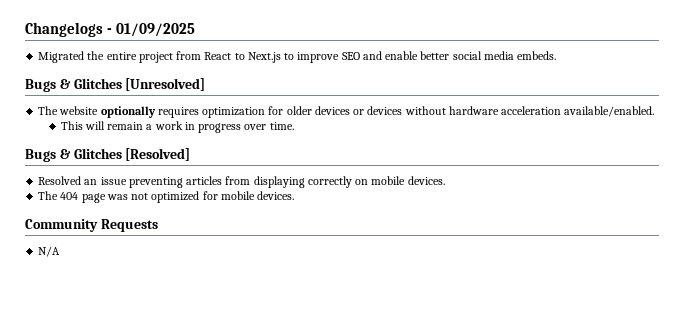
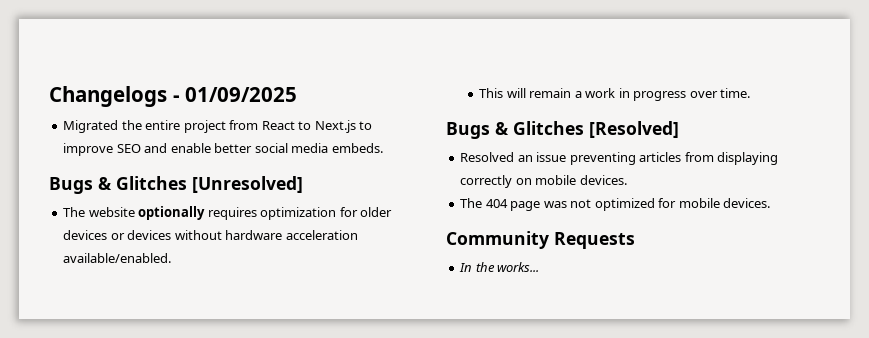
- N/A
+ In the works...

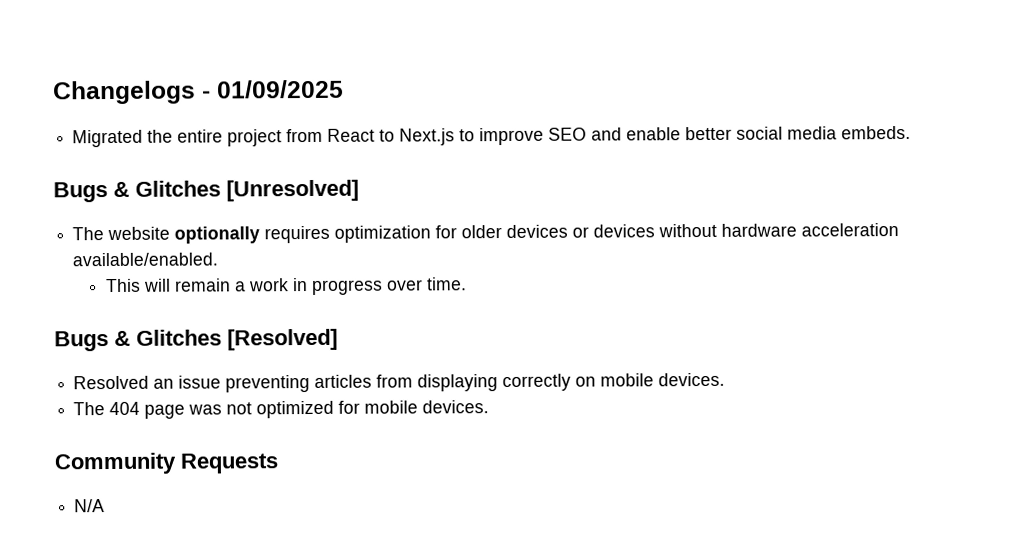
- In the works...
+ N/A

